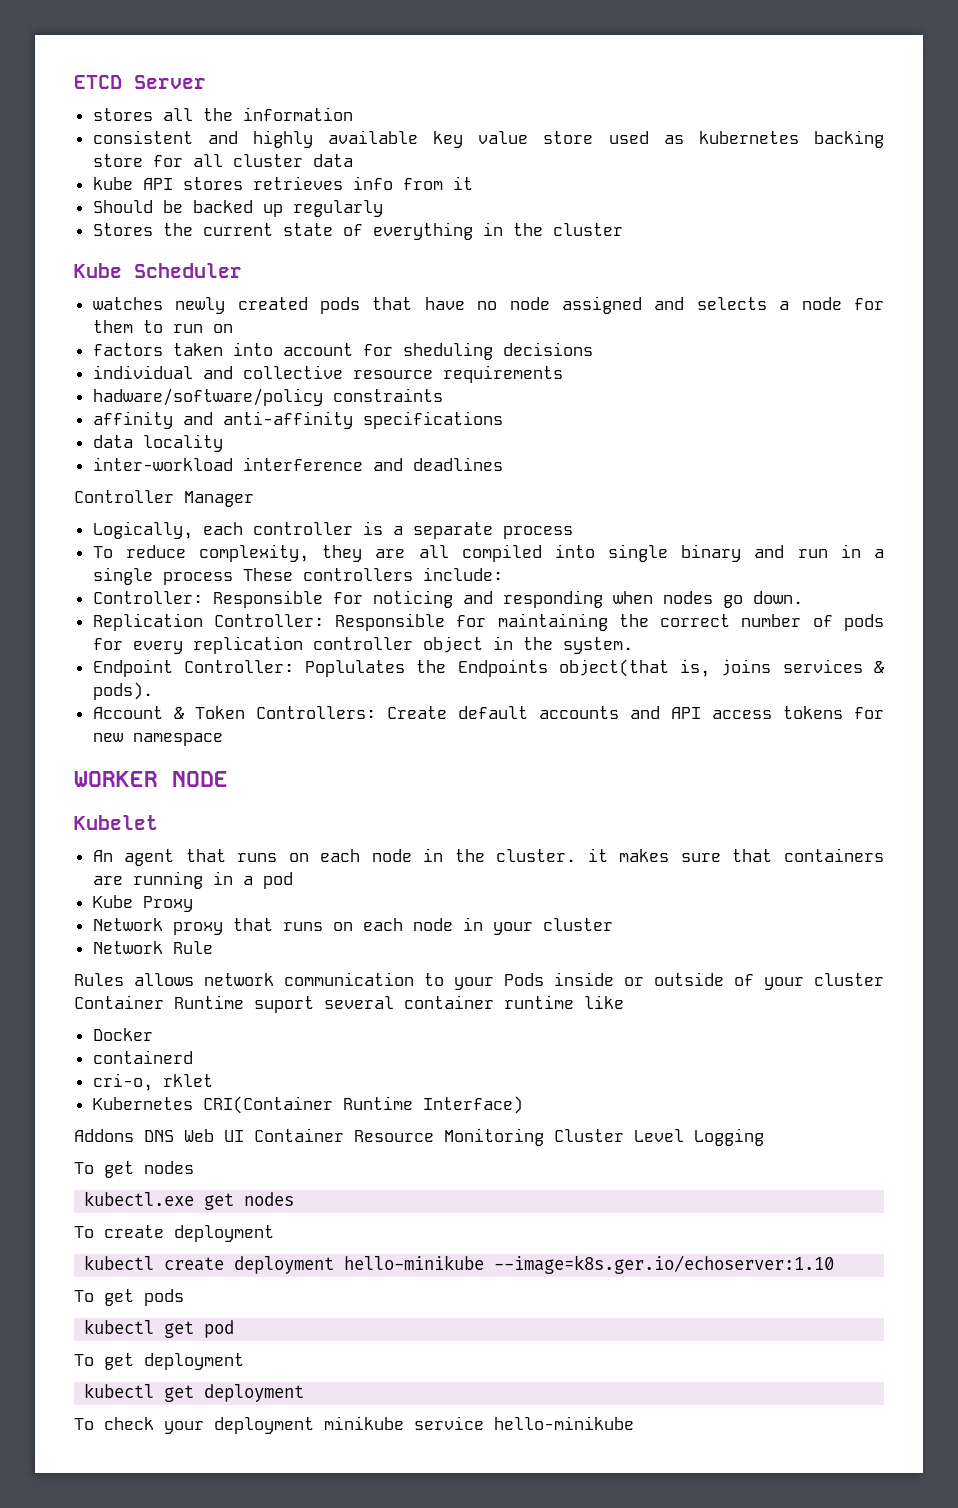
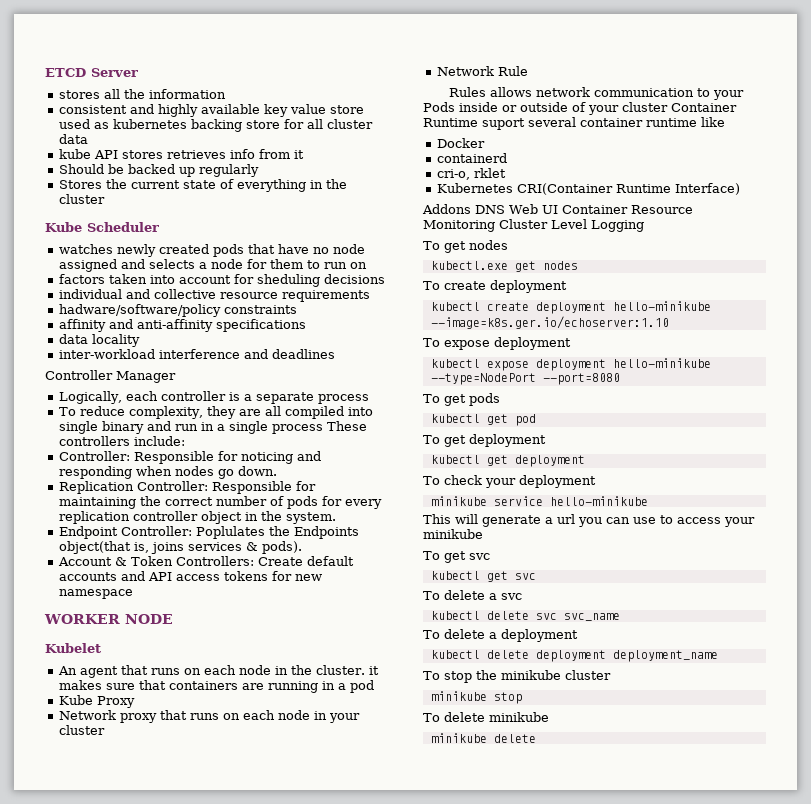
+ To expose deployment
+ kubectl expose deployment hello-minikube --type=NodePort --port=8080
- To check your deployment minikube service hello-minikube
+ To check your deployment
+ minikube service hello-minikube
+ This will generate a url you can use to access your minikube
+ To get svc
+ kubectl get svc
+ To delete a svc
+ kubectl delete svc svc_name
+ To delete a deployment
+ kubectl delete deployment deployment_name
+ To stop the minikube cluster
+ minikube stop
+ To delete minikube
+ minikube delete

